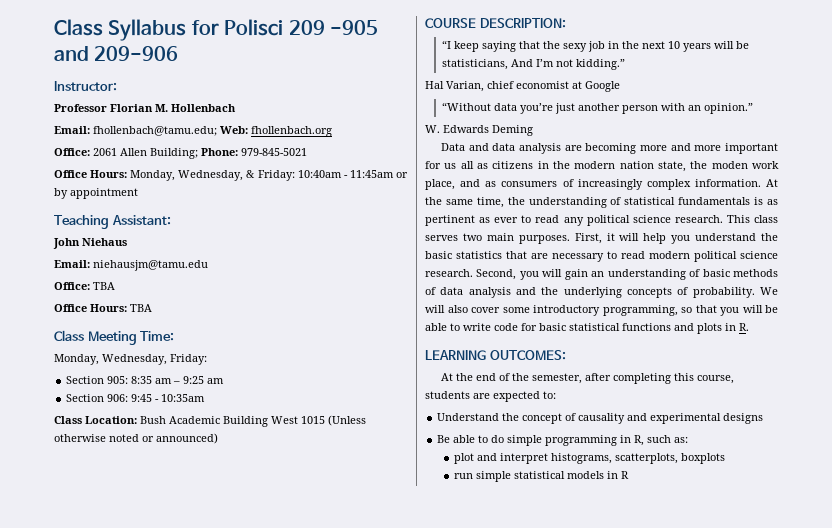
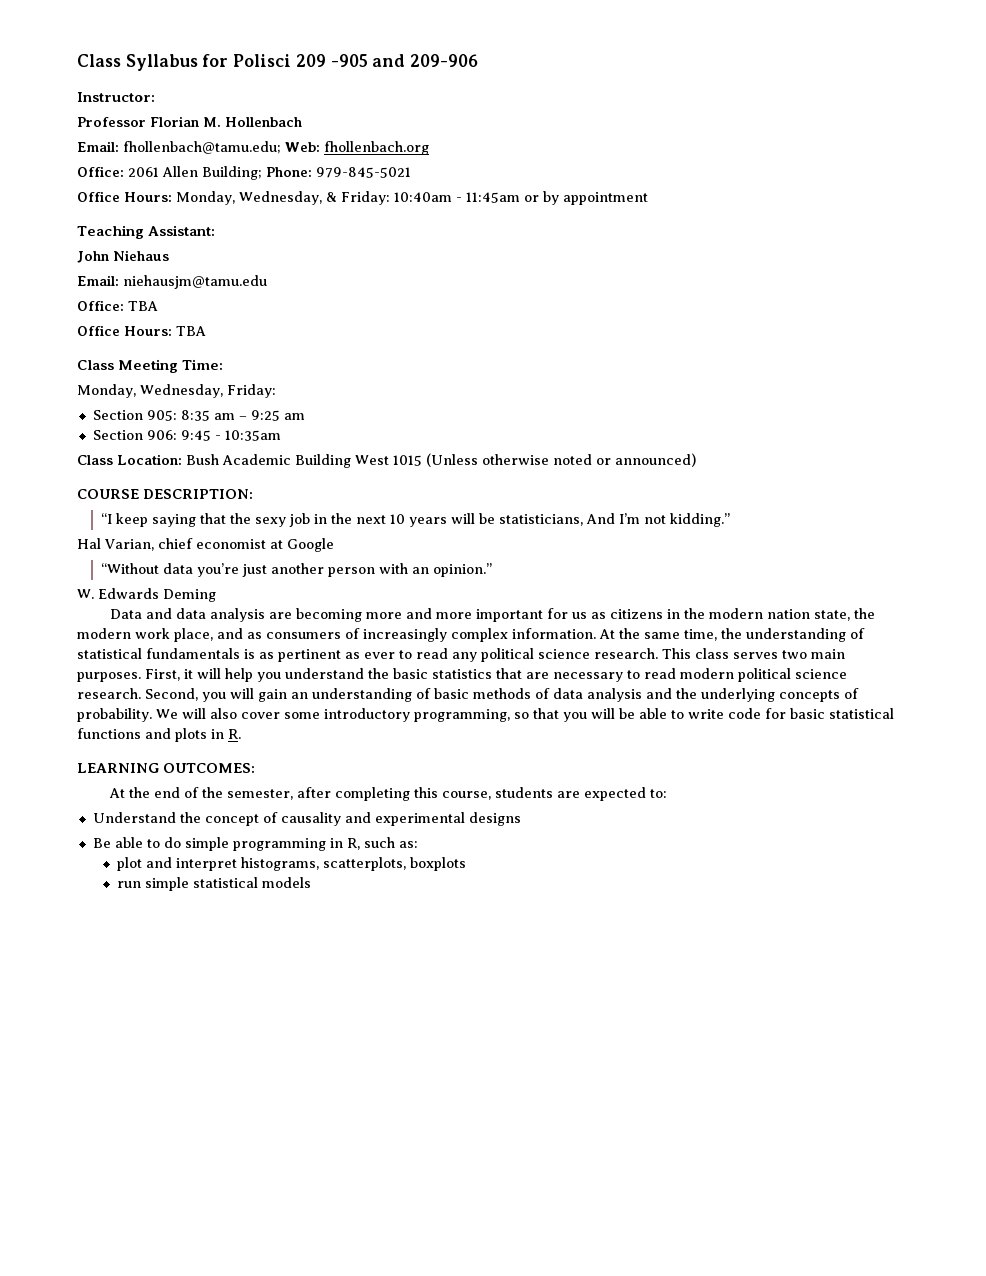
- Data and data analysis are becoming more and more important for us all as citizens in the modern nation state, the moden work place, and as consumers of increasingly complex information.
+ Data and data analysis are becoming more and more important for us as citizens in the modern nation state, the modern work place, and as consumers of increasingly complex information.
- run simple statistical models in R
+ run simple statistical models

